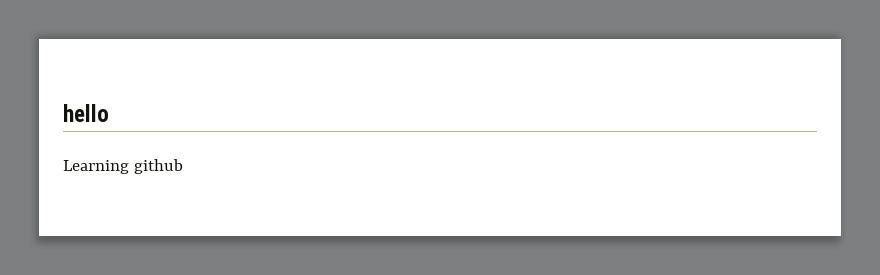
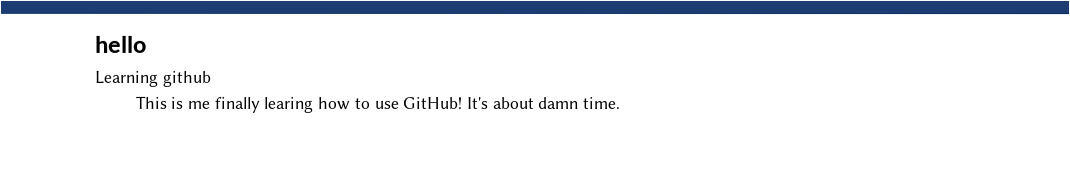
+ This is me finally learing how to use GitHub! It's about damn time.

